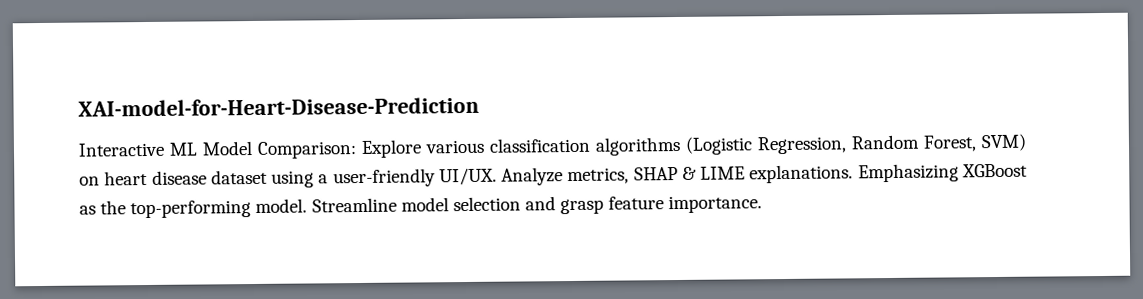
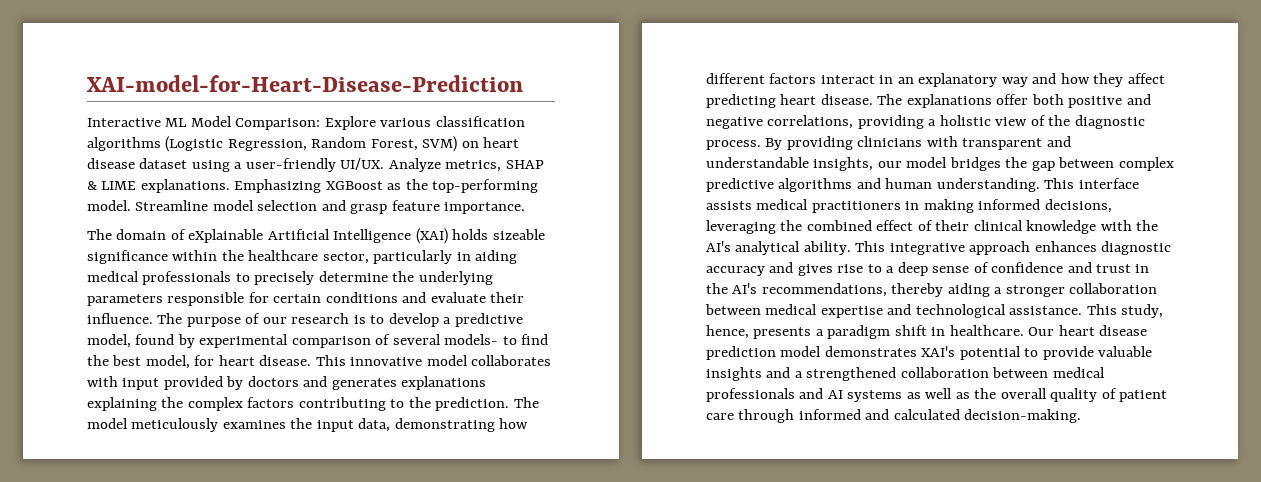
+ The domain of eXplainable Artificial Intelligence (XAI) holds sizeable significance within the healthcare sector, particularly in aiding medical professionals to precisely determine the underlying parameters responsible for certain conditions and evaluate their influence. The purpose of our research is to develop a predictive model, found by experimental comparison of several models- to find the best model, for heart disease. This innovative model collaborates with input provided by doctors and generates explanations explaining the complex factors contributing to the prediction. The model meticulously examines the input data, demonstrating how different factors interact in an explanatory way and how they affect predicting heart disease. The explanations offer both positive and negative correlations, providing a holistic view of the diagnostic process. By providing clinicians with transparent and understandable insights, our model bridges the gap between complex predictive algorithms and human understanding. This interface assists medical practitioners in making informed decisions, leveraging the combined effect of their clinical knowledge with the AI's analytical ability. This integrative approach enhances diagnostic accuracy and gives rise to a deep sense of confidence and trust in the AI's recommendations, thereby aiding a stronger collaboration between medical expertise and technological assistance. This study, hence, presents a paradigm shift in healthcare. Our heart disease prediction model demonstrates XAI's potential to provide valuable insights and a strengthened collaboration between medical professionals and AI systems as well as the overall quality of patient care through informed and calculated decision-making.

